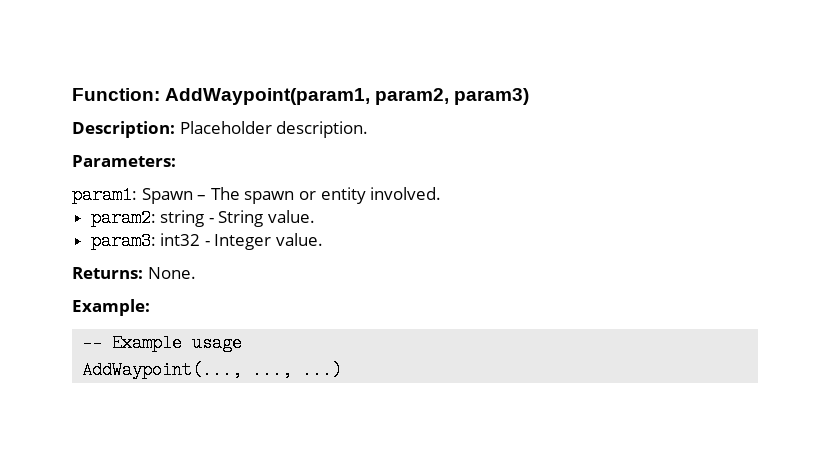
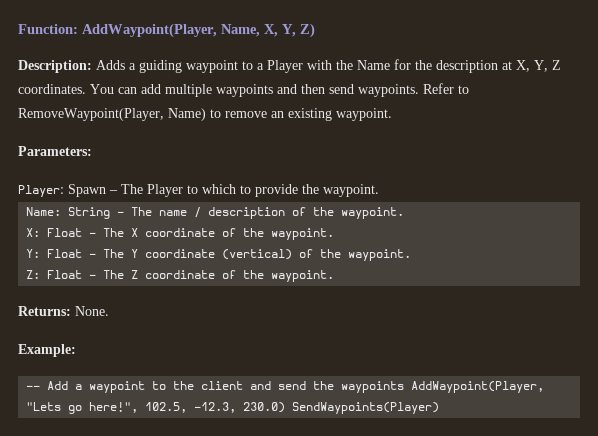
- Function: AddWaypoint(param1, param2, param3)
- Description: Placeholder description.
+ Function: AddWaypoint(Player, Name, X, Y, Z)
+ Description: Adds a guiding waypoint to a Player with the Name for the description at X, Y, Z coordinates. You can add multiple waypoints and then send waypoints. Refer to RemoveWaypoint(Player, Name) to remove an existing waypoint.
- param1: Spawn – The spawn or entity involved.
- param2: string - String value.
- param3: int32 - Integer value.
+ Player: Spawn – The Player to which to provide the waypoint.
+ Name: String - The name / description of the waypoint.
+ X: Float – The X coordinate of the waypoint.
+ Y: Float – The Y coordinate (vertical) of the waypoint.
+ Z: Float – The Z coordinate of the waypoint.
  Returns: None.
  Example:
- -- Example usage
- AddWaypoint(..., ..., ...)
+ -- Add a waypoint to the client and send the waypoints AddWaypoint(Player, "Lets go here!", 102.5, -12.3, 230.0) SendWaypoints(Player)

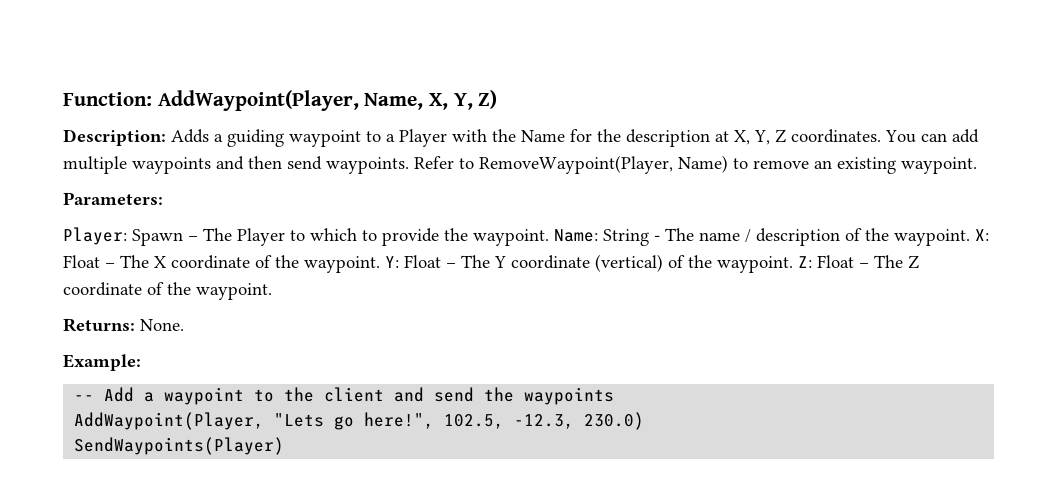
- Player: Spawn – The Player to which to provide the waypoint.
- Name: String - The name / description of the waypoint.
- X: Float – The X coordinate of the waypoint.
- Y: Float – The Y coordinate (vertical) of the waypoint.
- Z: Float – The Z coordinate of the waypoint.
+ Player: Spawn – The Player to which to provide the waypoint. Name: String - The name / description of the waypoint. X: Float – The X coordinate of the waypoint. Y: Float – The Y coordinate (vertical) of the waypoint. Z: Float – The Z coordinate of the waypoint.
- -- Add a waypoint to the client and send the waypoints AddWaypoint(Player, "Lets go here!", 102.5, -12.3, 230.0) SendWaypoints(Player)
+ -- Add a waypoint to the client and send the waypoints
+ AddWaypoint(Player, "Lets go here!", 102.5, -12.3, 230.0)
+ SendWaypoints(Player)

